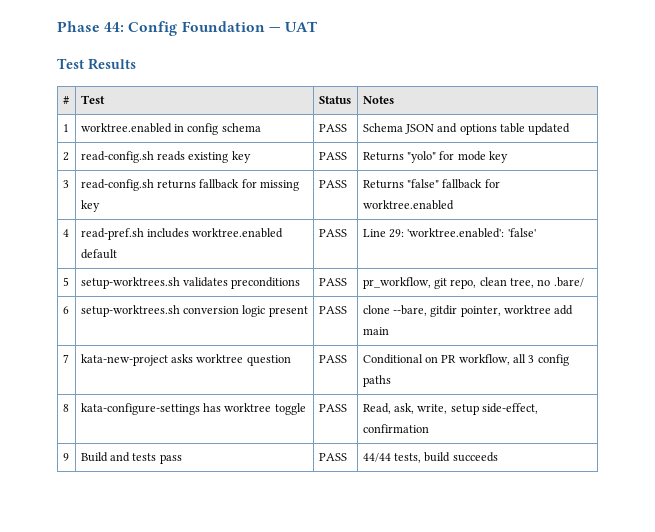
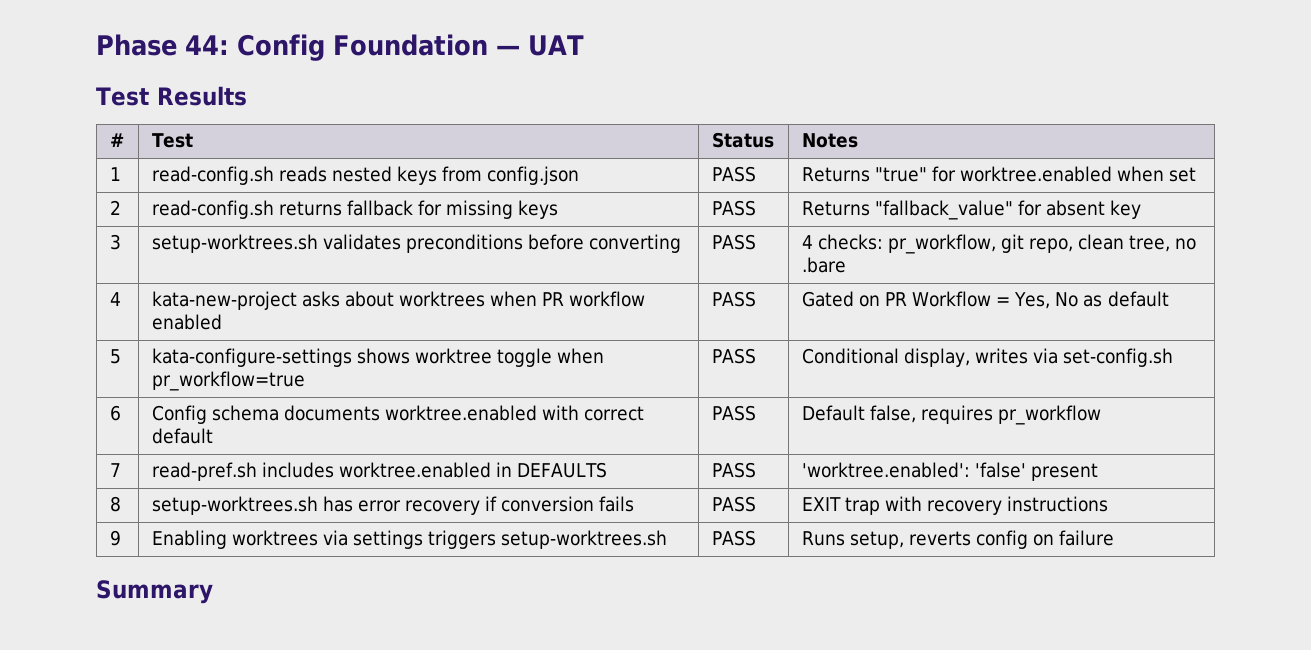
- 1 | worktree.enabled in config schema | PASS | Schema JSON and options table updated
- 2 | read-config.sh reads existing key | PASS | Returns "yolo" for mode key
- 3 | read-config.sh returns fallback for missing key | PASS | Returns "false" fallback for worktree.enabled
- 4 | read-pref.sh includes worktree.enabled default | PASS | Line 29: 'worktree.enabled': 'false'
- 5 | setup-worktrees.sh validates preconditions | PASS | pr_workflow, git repo, clean tree, no .bare/
- 6 | setup-worktrees.sh conversion logic present | PASS | clone --bare, gitdir pointer, worktree add main
- 7 | kata-new-project asks worktree question | PASS | Conditional on PR workflow, all 3 config paths
- 8 | kata-configure-settings has worktree toggle | PASS | Read, ask, write, setup side-effect, confirmation
- 9 | Build and tests pass | PASS | 44/44 tests, build succeeds
+ 1 | read-config.sh reads nested keys from config.json | PASS | Returns "true" for worktree.enabled when set
+ 2 | read-config.sh returns fallback for missing keys | PASS | Returns "fallback_value" for absent key
+ 3 | setup-worktrees.sh validates preconditions before converting | PASS | 4 checks: pr_workflow, git repo, clean tree, no .bare
+ 4 | kata-new-project asks about worktrees when PR workflow enabled | PASS | Gated on PR Workflow = Yes, No as default
+ 5 | kata-configure-settings shows worktree toggle when pr_workflow=true | PASS | Conditional display, writes via set-config.sh
+ 6 | Config schema documents worktree.enabled with correct default | PASS | Default false, requires pr_workflow
+ 7 | read-pref.sh includes worktree.enabled in DEFAULTS | PASS | 'worktree.enabled': 'false' present
+ 8 | setup-worktrees.sh has error recovery if conversion fails | PASS | EXIT trap with recovery instructions
+ 9 | Enabling worktrees via settings triggers setup-worktrees.sh | PASS | Runs setup, reverts config on failure
+ Summary

